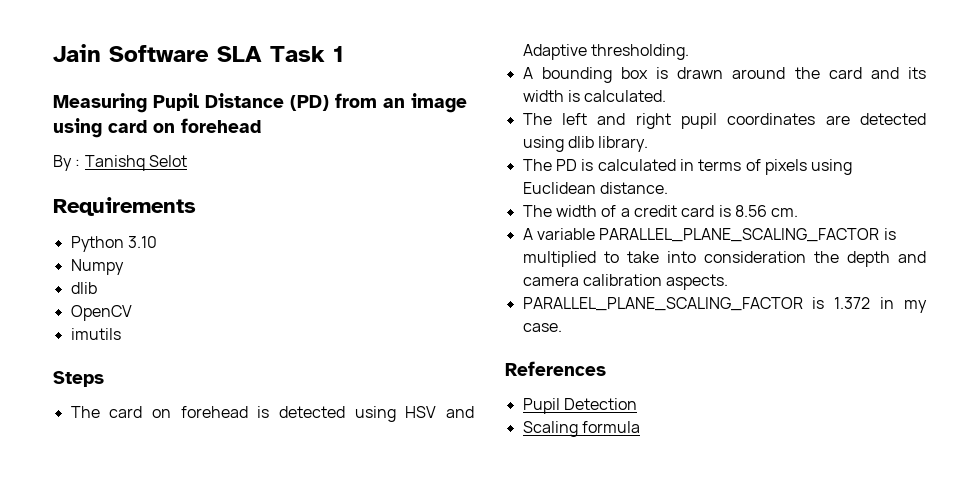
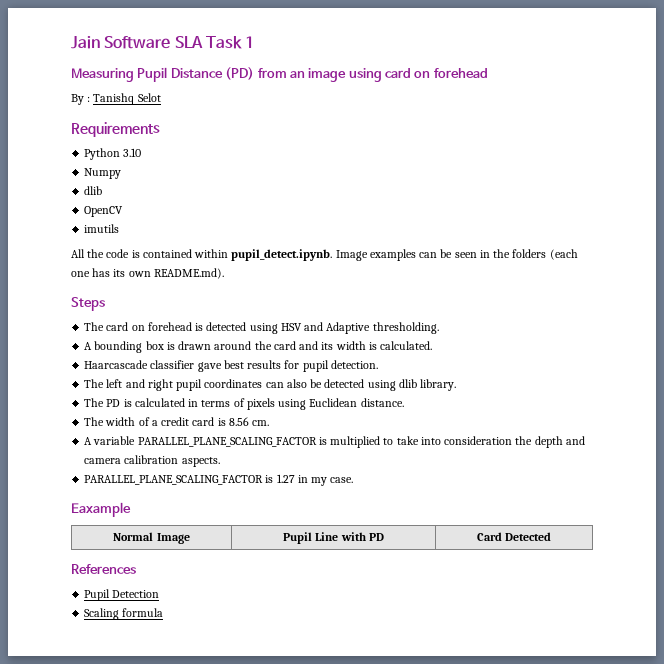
+ All the code is contained within pupil_detect.ipynb. Image examples can be seen in the folders (each one has its own README.md).
+ Haarcascade classifier gave best results for pupil detection.
- The left and right pupil coordinates are detected using dlib library.
+ The left and right pupil coordinates can also be detected using dlib library.
- PARALLEL_PLANE_SCALING_FACTOR is 1.372 in my case.
+ PARALLEL_PLANE_SCALING_FACTOR is 1.27 in my case.
+ Eaxample
+ Normal Image | Pupil Line with PD | Card Detected

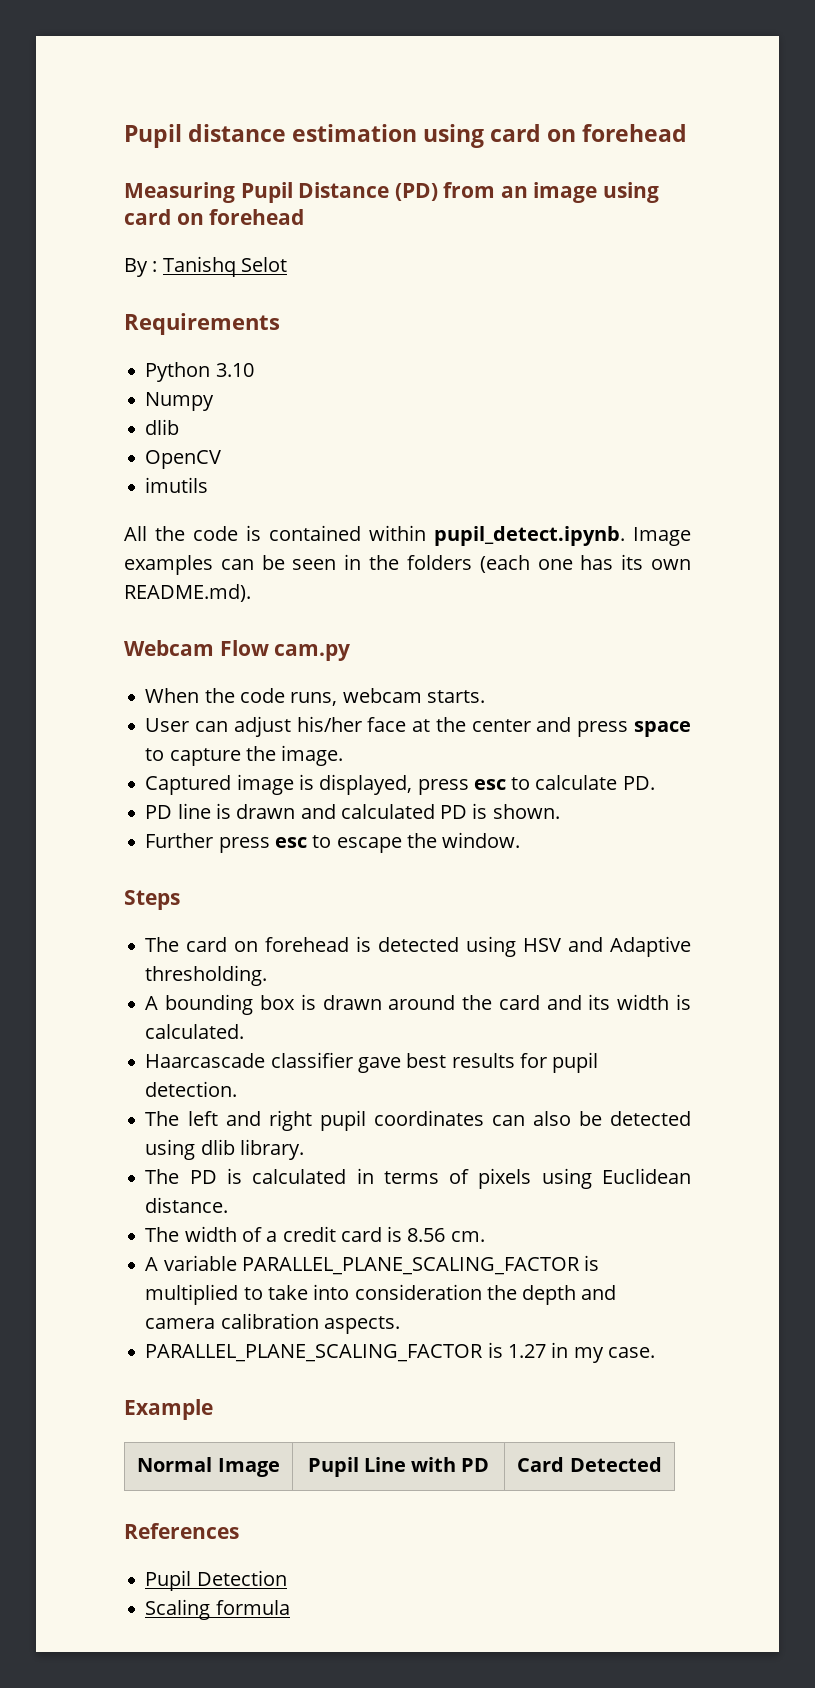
- Jain Software SLA Task 1
+ Pupil distance estimation using card on forehead
+ Webcam Flow cam.py
+ When the code runs, webcam starts.
+ User can adjust his/her face at the center and press space to capture the image.
+ Captured image is displayed, press esc to calculate PD.
+ PD line is drawn and calculated PD is shown.
+ Further press esc to escape the window.
- Eaxample
+ Example

